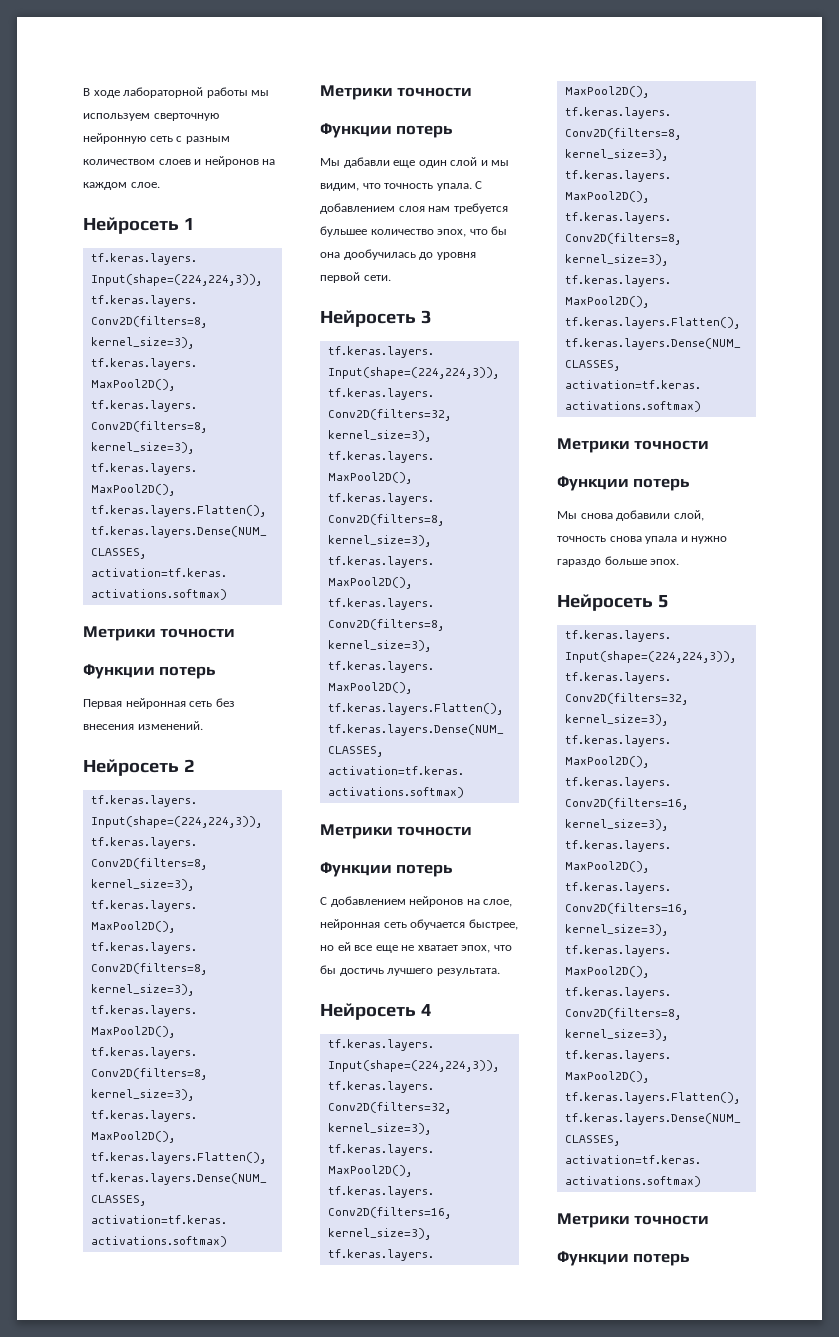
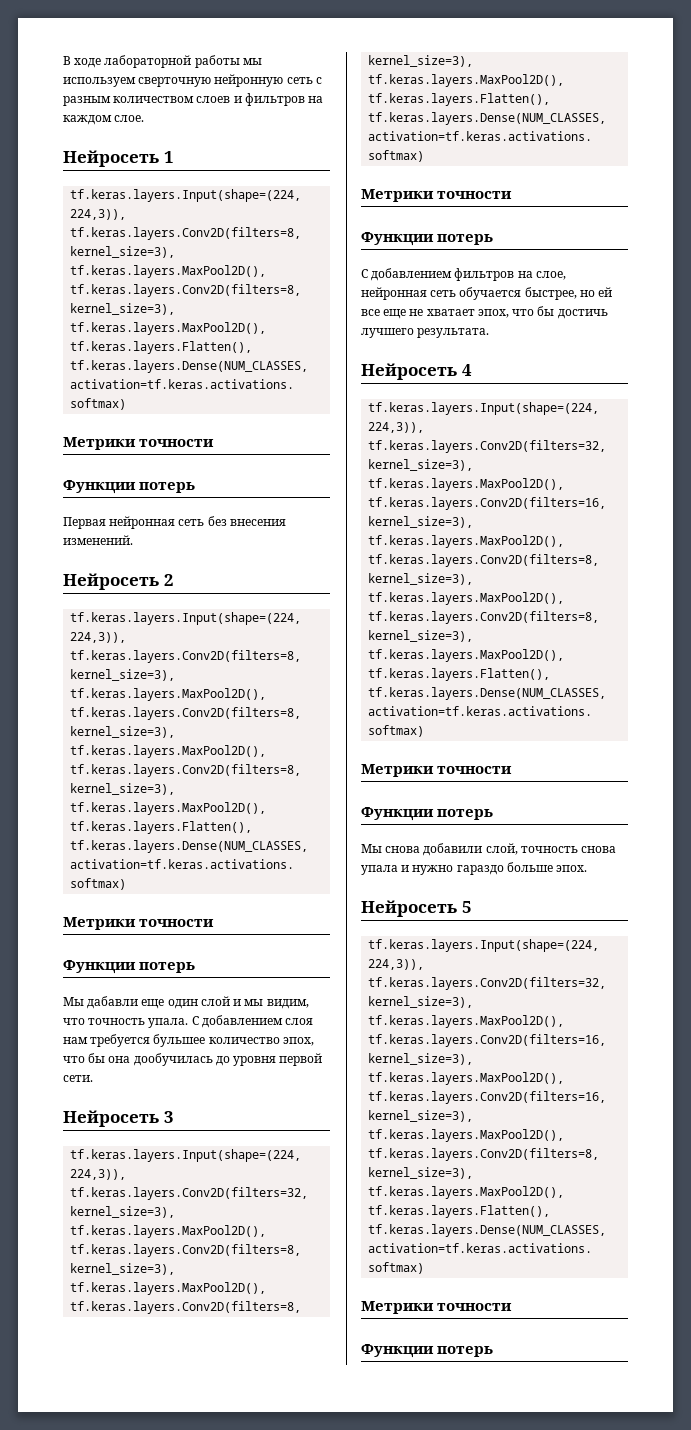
- В ходе лабораторной работы мы используем сверточную нейронную сеть с разным количеством слоев и нейронов на каждом слое.
+ В ходе лабораторной работы мы используем сверточную нейронную сеть с разным количеством слоев и фильтров на каждом слое.
- С добавлением нейронов на слое, нейронная сеть обучается быстрее, но ей все еще не хватает эпох, что бы достичь лучшего результата.
+ С добавлением фильтров на слое, нейронная сеть обучается быстрее, но ей все еще не хватает эпох, что бы достичь лучшего результата.

